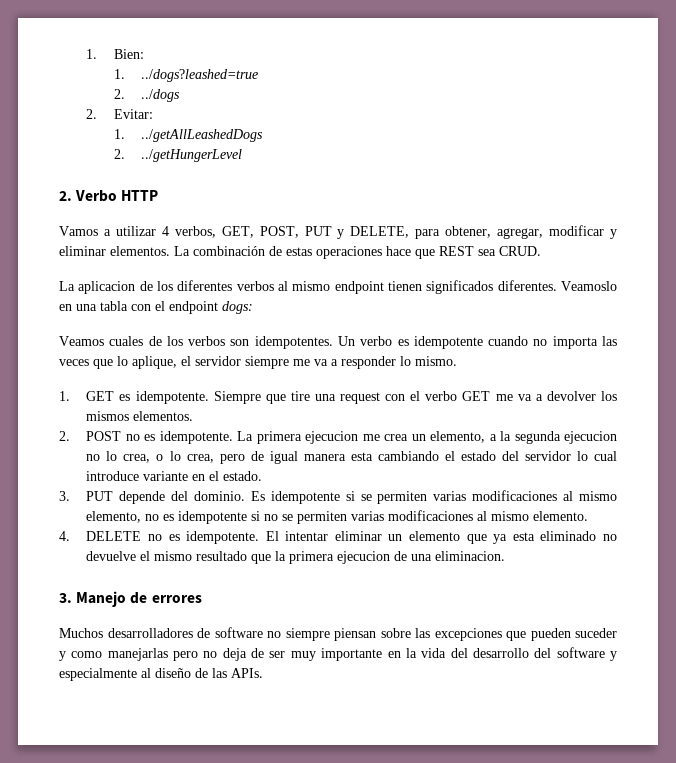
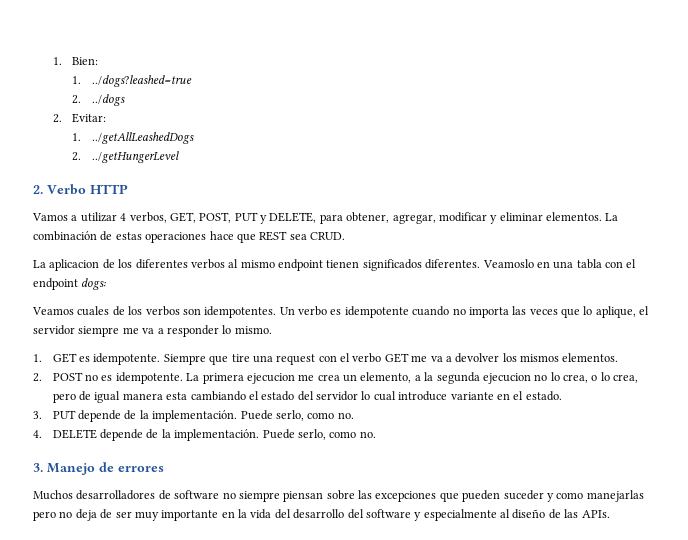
- 3. PUT depende del dominio. Es idempotente si se permiten varias modificaciones al mismo elemento, no es idempotente si no se permiten varias modificaciones al mismo elemento.
- 4. DELETE no es idempotente. El intentar eliminar un elemento que ya esta eliminado no devuelve el mismo resultado que la primera ejecucion de una eliminacion.
+ 3. PUT depende de la implementación. Puede serlo, como no.
+ 4. DELETE depende de la implementación. Puede serlo, como no.

